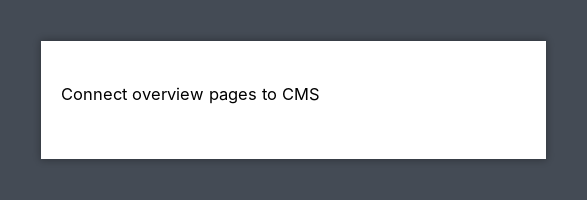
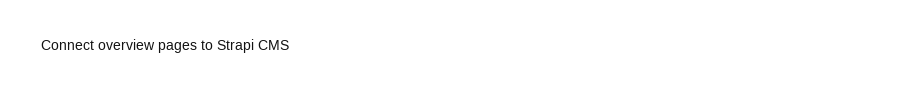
- Connect overview pages to CMS
+ Connect overview pages to Strapi CMS

